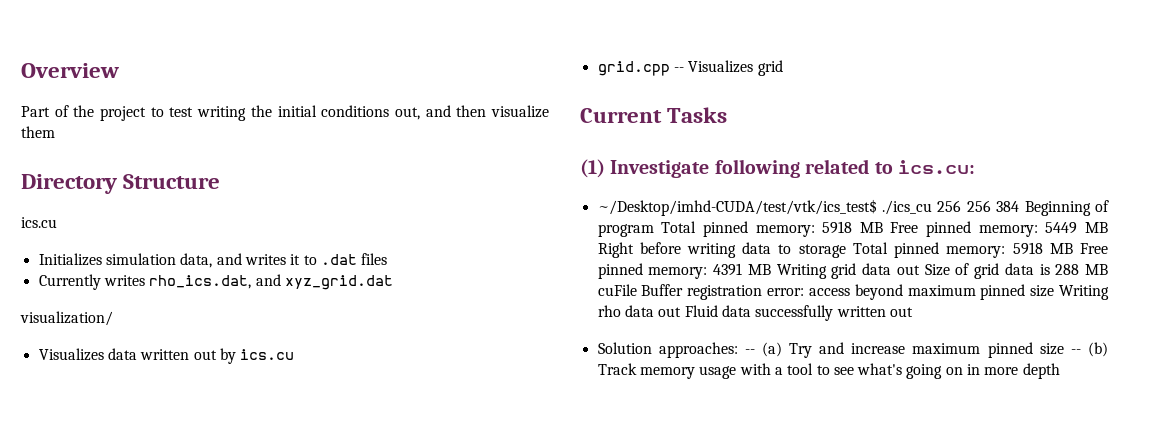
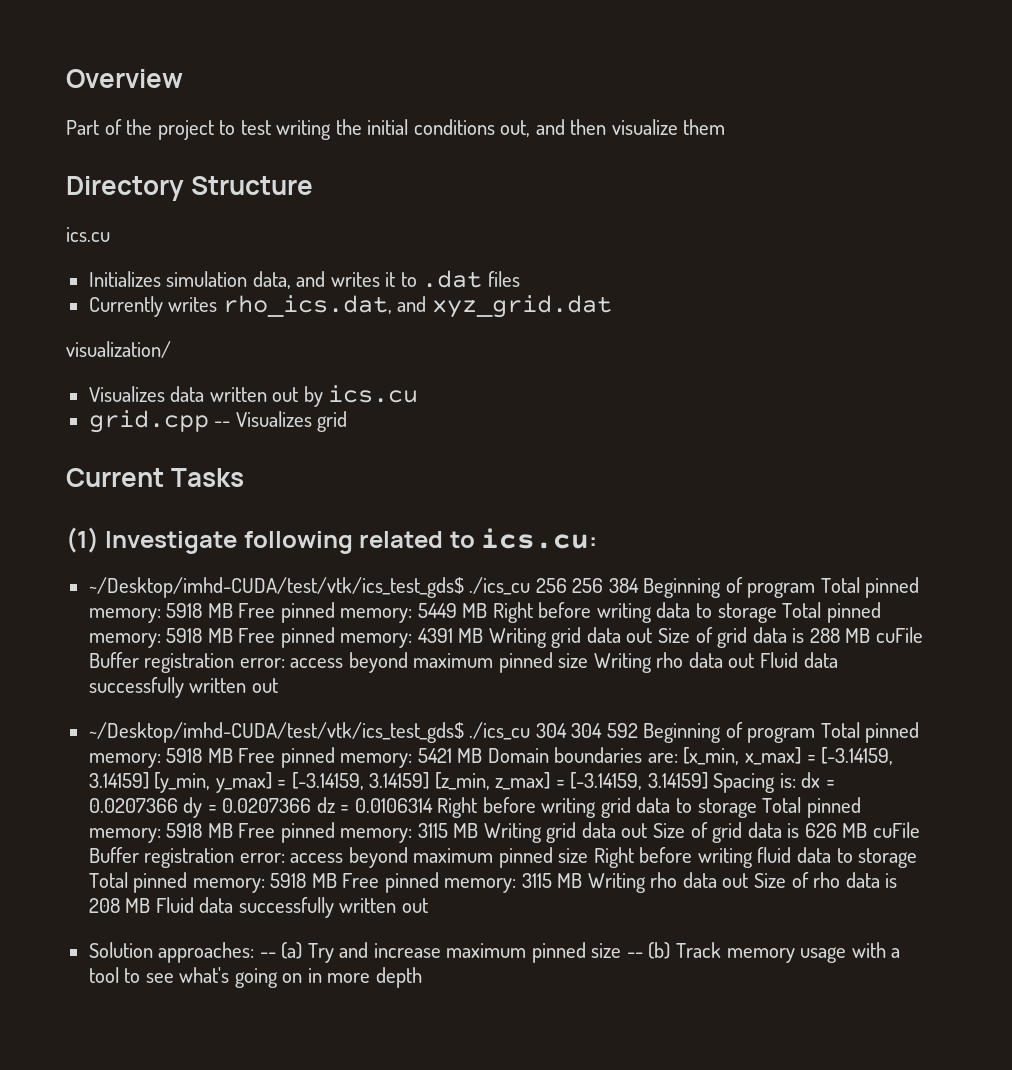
- ~/Desktop/imhd-CUDA/test/vtk/ics_test$ ./ics_cu 256 256 384 Beginning of program Total pinned memory:
+ ~/Desktop/imhd-CUDA/test/vtk/ics_test_gds$ ./ics_cu 256 256 384 Beginning of program Total pinned memory:
+ ~/Desktop/imhd-CUDA/test/vtk/ics_test_gds$ ./ics_cu 304 304 592 Beginning of program Total pinned memory: 5918 MB Free pinned memory: 5421 MB Domain boundaries are: [x_min, x_max] = [-3.14159, 3.14159] [y_min, y_max] = [-3.14159, 3.14159] [z_min, z_max] = [-3.14159, 3.14159] Spacing is: dx = 0.0207366 dy = 0.0207366 dz = 0.0106314 Right before writing grid data to storage Total pinned memory: 5918 MB Free pinned memory: 3115 MB Writing grid data out Size of grid data is 626 MB cuFile Buffer registration error: access beyond maximum pinned size Right before writing fluid data to storage Total pinned memory: 5918 MB Free pinned memory: 3115 MB Writing rho data out Size of rho data is 208 MB Fluid data successfully written out

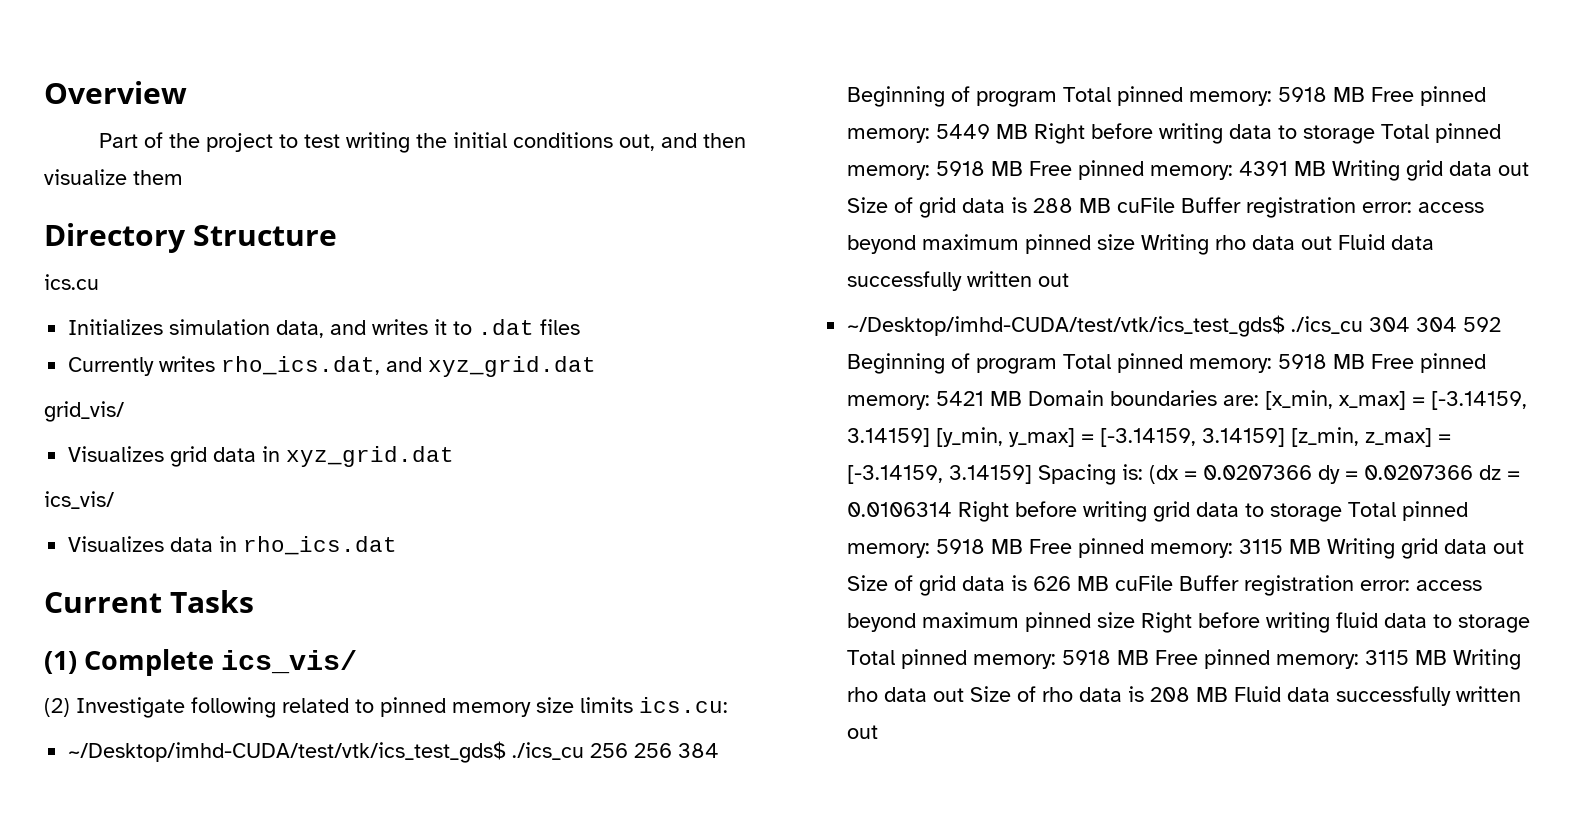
- visualization/
- Visualizes data written out by ics.cu
- grid.cpp -- Visualizes grid
+ grid_vis/
+ Visualizes grid data in xyz_grid.dat
+ ics_vis/
+ Visualizes data in rho_ics.dat
- (1) Investigate following related to ics.cu:
+ (1) Complete ics_vis/
+ (2) Investigate following related to pinned memory size limits ics.cu:
- dx = 0.0207366 dy = 0.0207366 dz = 0.0106314 Right before writing grid data to storage Total pinned memory:
+ (dx = 0.0207366 dy = 0.0207366 dz = 0.0106314 Right before writing grid data to storage Total pinned memory:
- Solution approaches: -- (a) Try and increase maximum pinned size -- (b) Track memory usage with a tool to see what's going on in more depth

